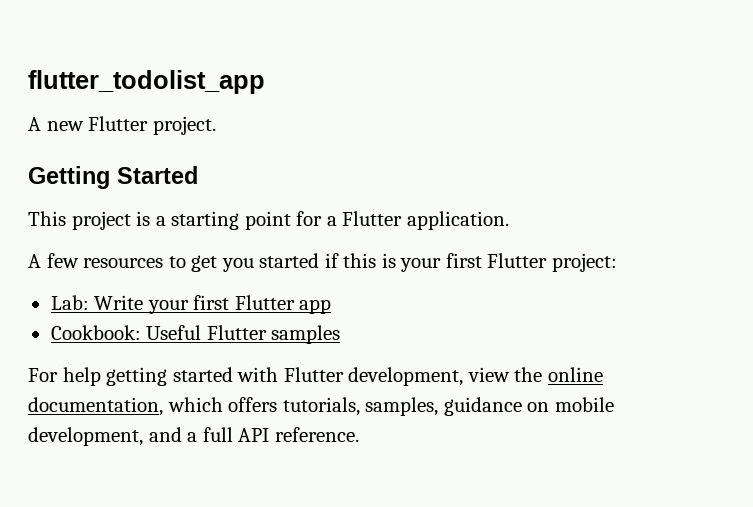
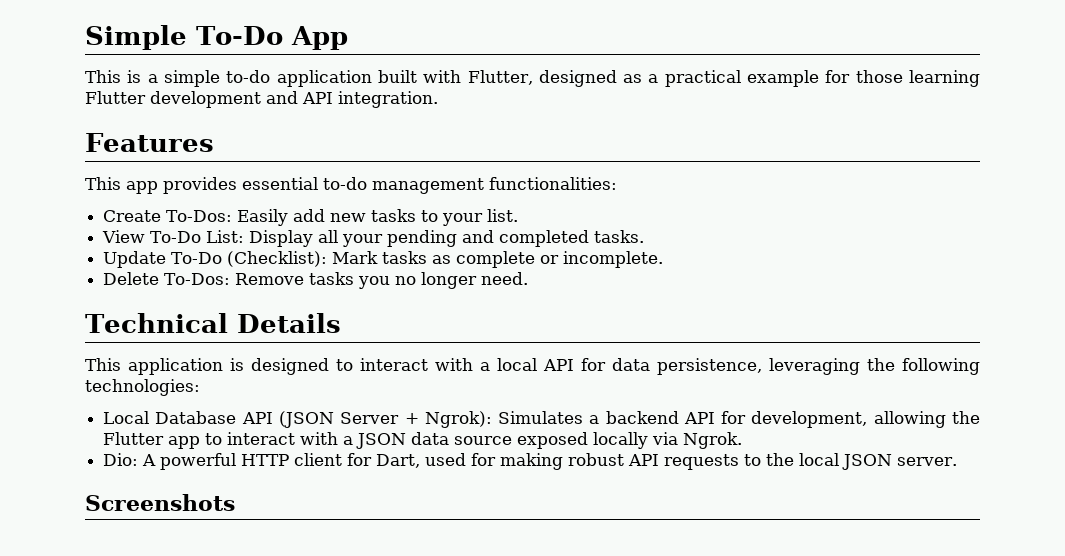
- flutter_todolist_app
- A new Flutter project.
- Getting Started
- This project is a starting point for a Flutter application.
- A few resources to get you started if this is your first Flutter project:
- Lab: Write your first Flutter app
- Cookbook: Useful Flutter samples
- For help getting started with Flutter development, view the online documentation, which offers tutorials, samples, guidance on mobile development, and a full API reference.
+ Simple To-Do App
+ This is a simple to-do application built with Flutter, designed as a practical example for those learning Flutter development and API integration.
+ Features
+ This app provides essential to-do management functionalities:
+ Create To-Dos: Easily add new tasks to your list.
+ View To-Do List: Display all your pending and completed tasks.
+ Update To-Do (Checklist): Mark tasks as complete or incomplete.
+ Delete To-Dos: Remove tasks you no longer need.
+ Technical Details
+ This application is designed to interact with a local API for data persistence, leveraging the following technologies:
+ Local Database API (JSON Server + Ngrok): Simulates a backend API for development, allowing the Flutter app to interact with a JSON data source exposed locally via Ngrok.
+ Dio: A powerful HTTP client for Dart, used for making robust API requests to the local JSON server.
+ Screenshots

